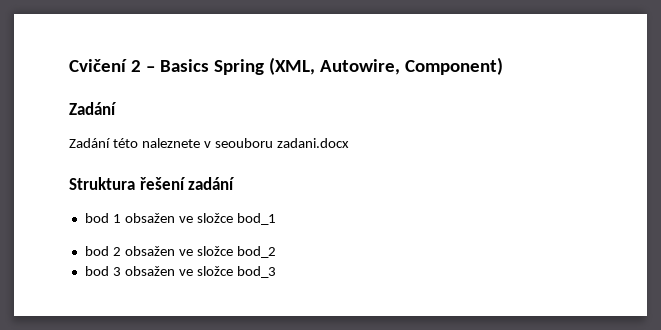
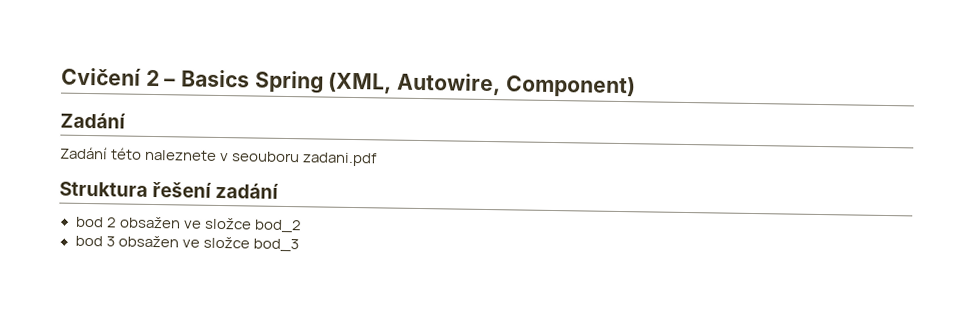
- Zadání této naleznete v seouboru zadani.docx
+ Zadání této naleznete v seouboru zadani.pdf
- bod 1 obsažen ve složce bod_1

